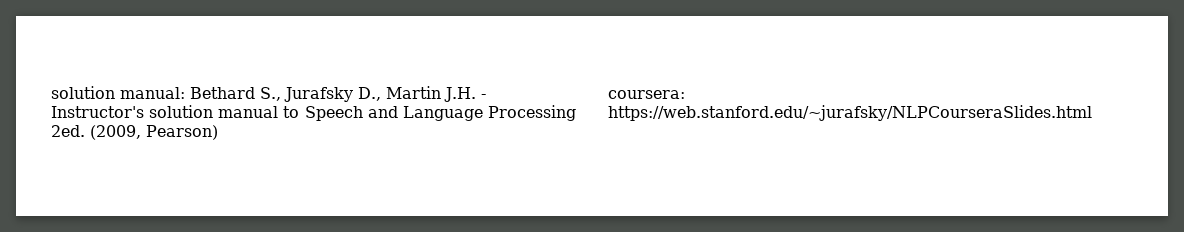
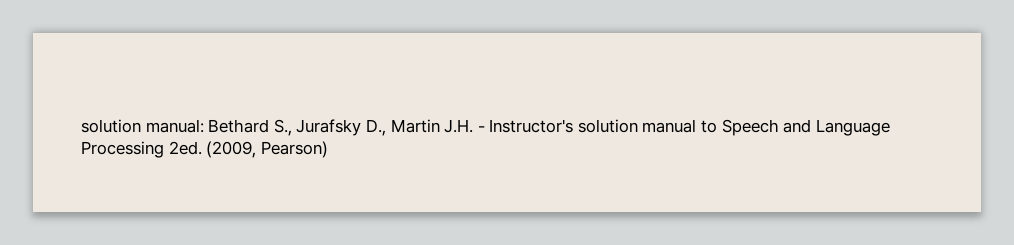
- coursera: https://web.stanford.edu/~jurafsky/NLPCourseraSlides.html

